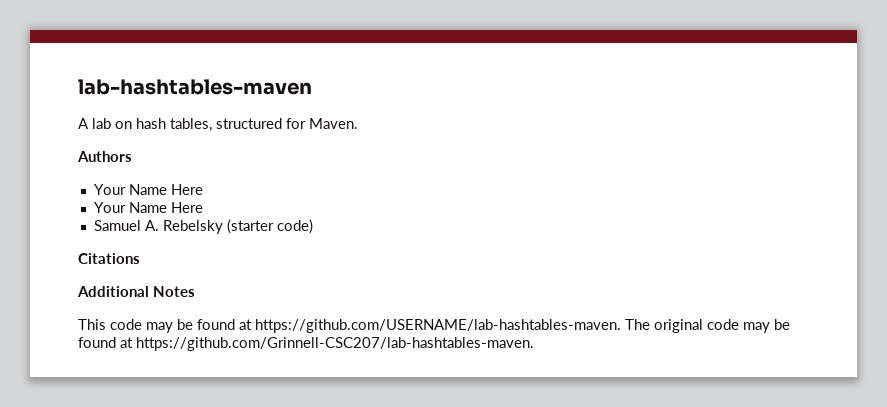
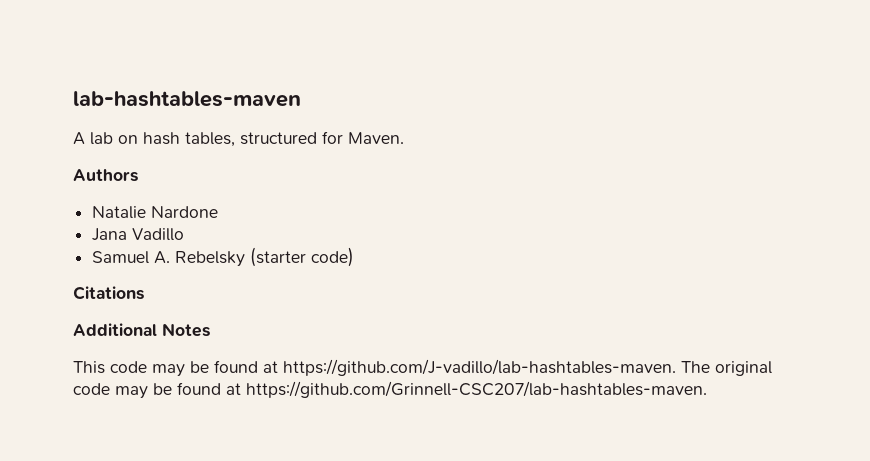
  Authors
- Your Name Here
- Your Name Here
+ Natalie Nardone
+ Jana Vadillo
- This code may be found at https://github.com/USERNAME/lab-hashtables-maven. The original code may be found at https://github.com/Grinnell-CSC207/lab-hashtables-maven.
+ This code may be found at https://github.com/J-vadillo/lab-hashtables-maven. The original code may be found at https://github.com/Grinnell-CSC207/lab-hashtables-maven.

